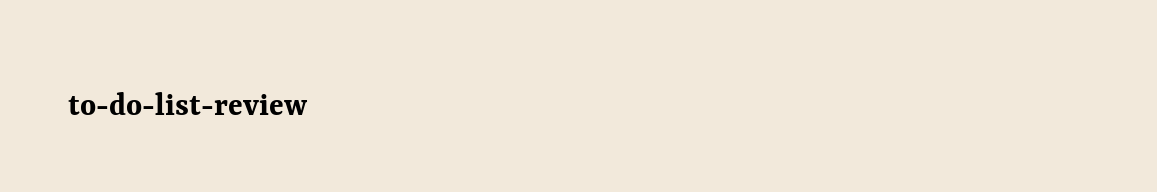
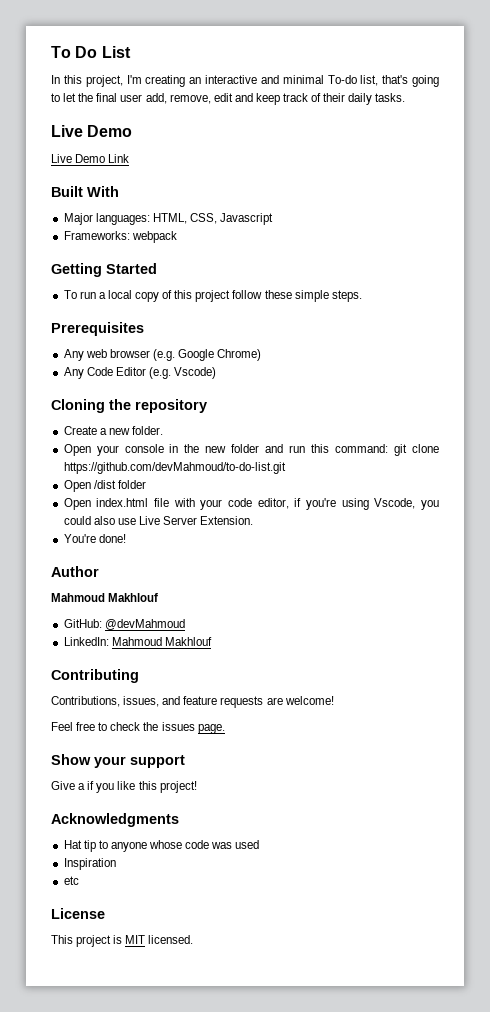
- to-do-list-review
+ To Do List
+ In this project, I'm creating an interactive and minimal To-do list, that's going to let the final user add, remove, edit and keep track of their daily tasks.
+ Live Demo
+ Live Demo Link
+ Built With
+ Major languages: HTML, CSS, Javascript
+ Frameworks: webpack
+ Getting Started
+ To run a local copy of this project follow these simple steps.
+ Prerequisites
+ Any web browser (e.g. Google Chrome)
+ Any Code Editor (e.g. Vscode)
+ Cloning the repository
+ Create a new folder.
+ Open your console in the new folder and run this command: git clone https://github.com/devMahmoud/to-do-list.git
+ Open /dist folder
+ Open index.html file with your code editor, if you're using Vscode, you could also use Live Server Extension.
+ You're done!
+ Author
+ Mahmoud Makhlouf
+ GitHub: @devMahmoud
+ LinkedIn: Mahmoud Makhlouf
+ Contributing
+ Contributions, issues, and feature requests are welcome!
+ Feel free to check the issues page.
+ Show your support
+ Give a if you like this project!
+ Acknowledgments
+ Hat tip to anyone whose code was used
+ Inspiration
+ etc
+ License
+ This project is MIT licensed.

